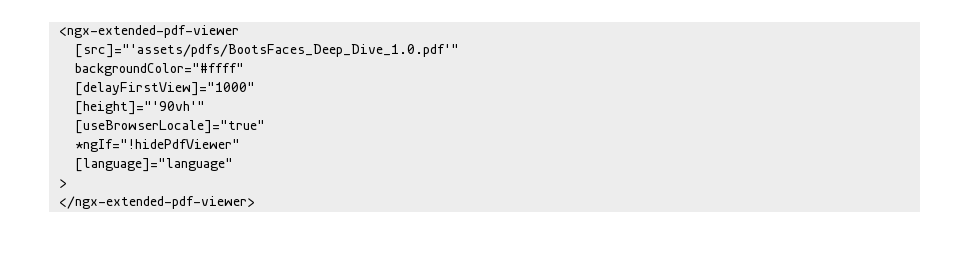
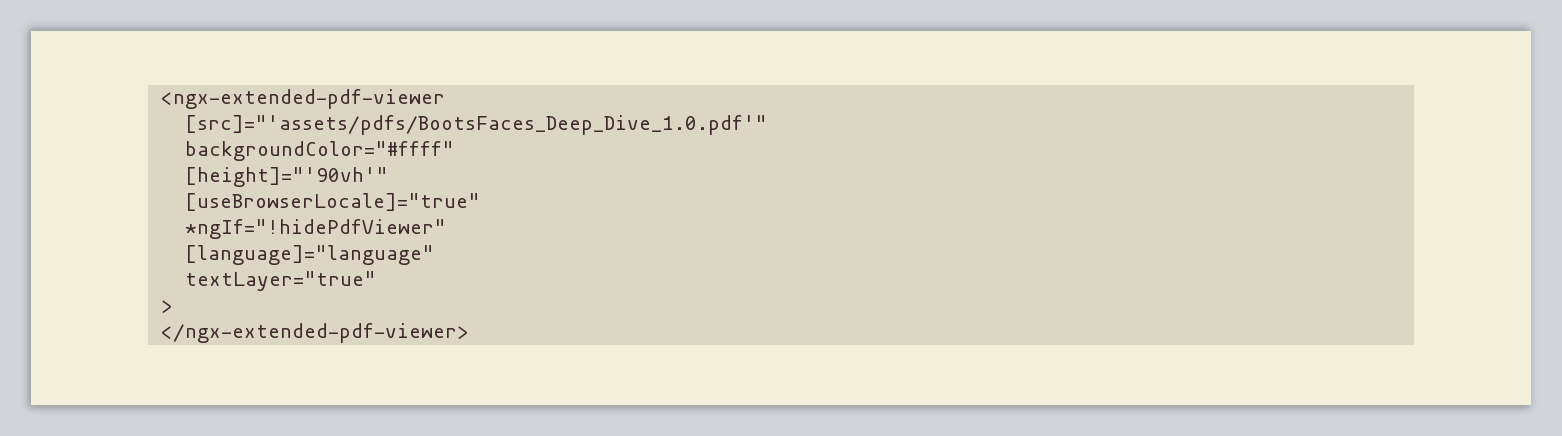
- [delayFirstView]="1000"
+ textLayer="true"

